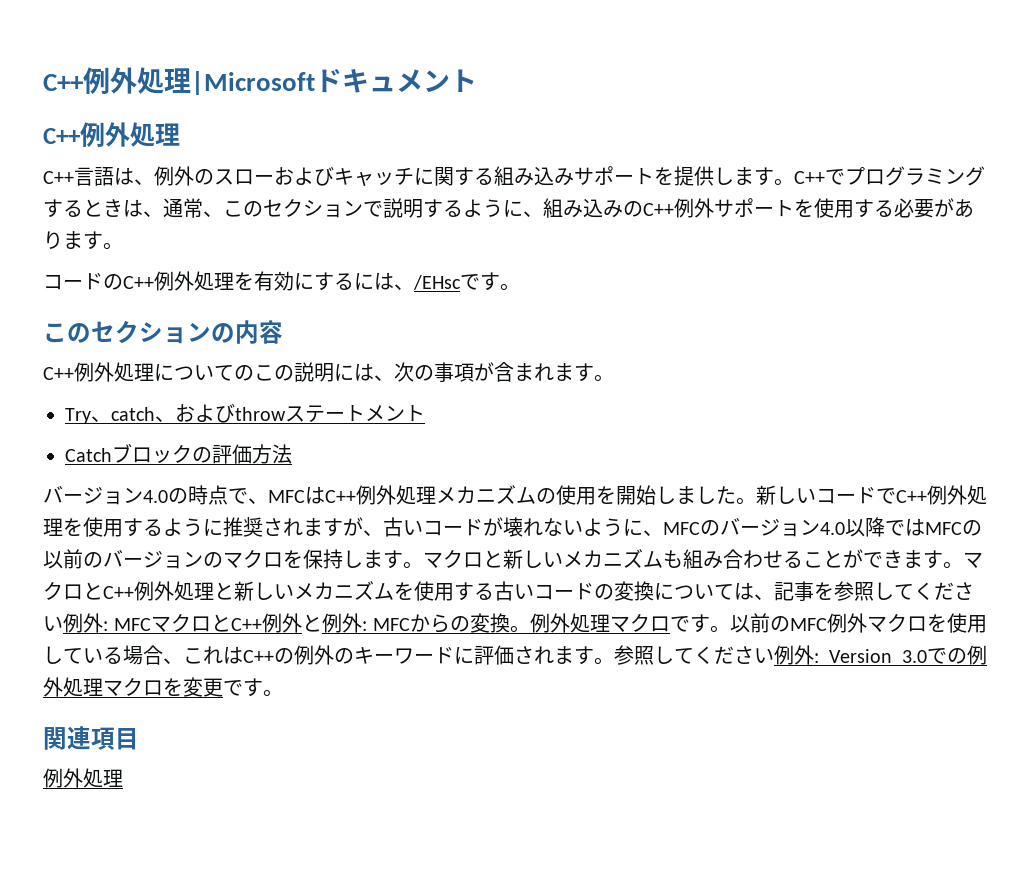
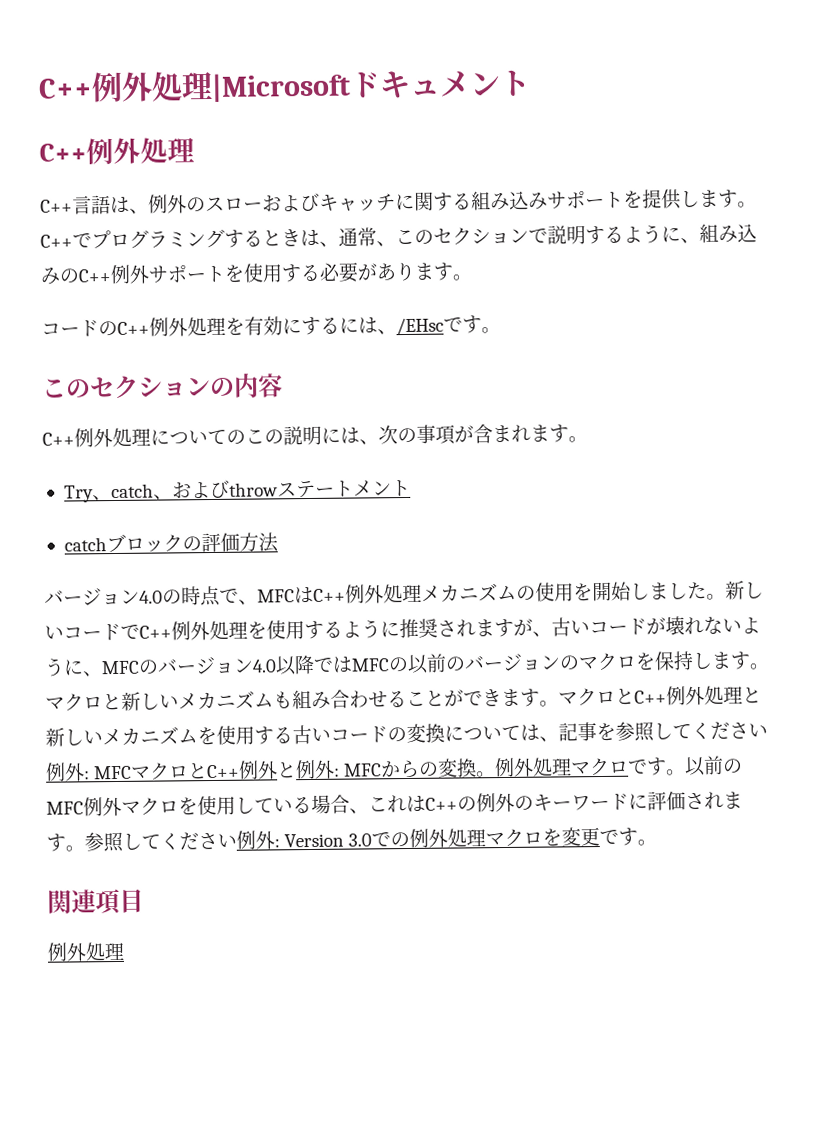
- Catchブロックの評価方法
+ catchブロックの評価方法

